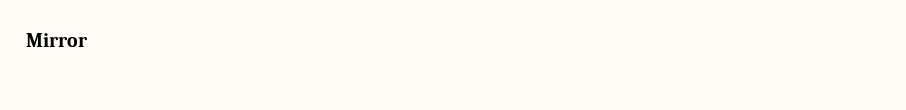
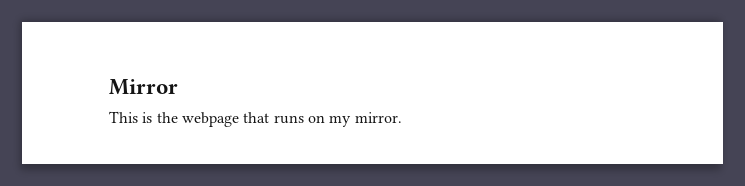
+ This is the webpage that runs on my mirror.

